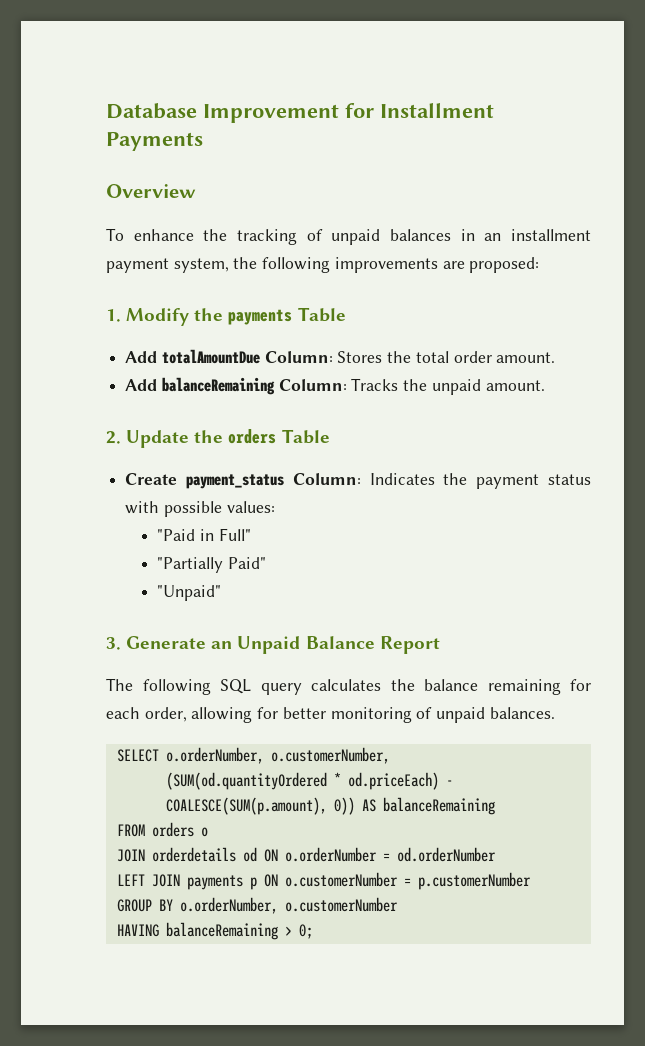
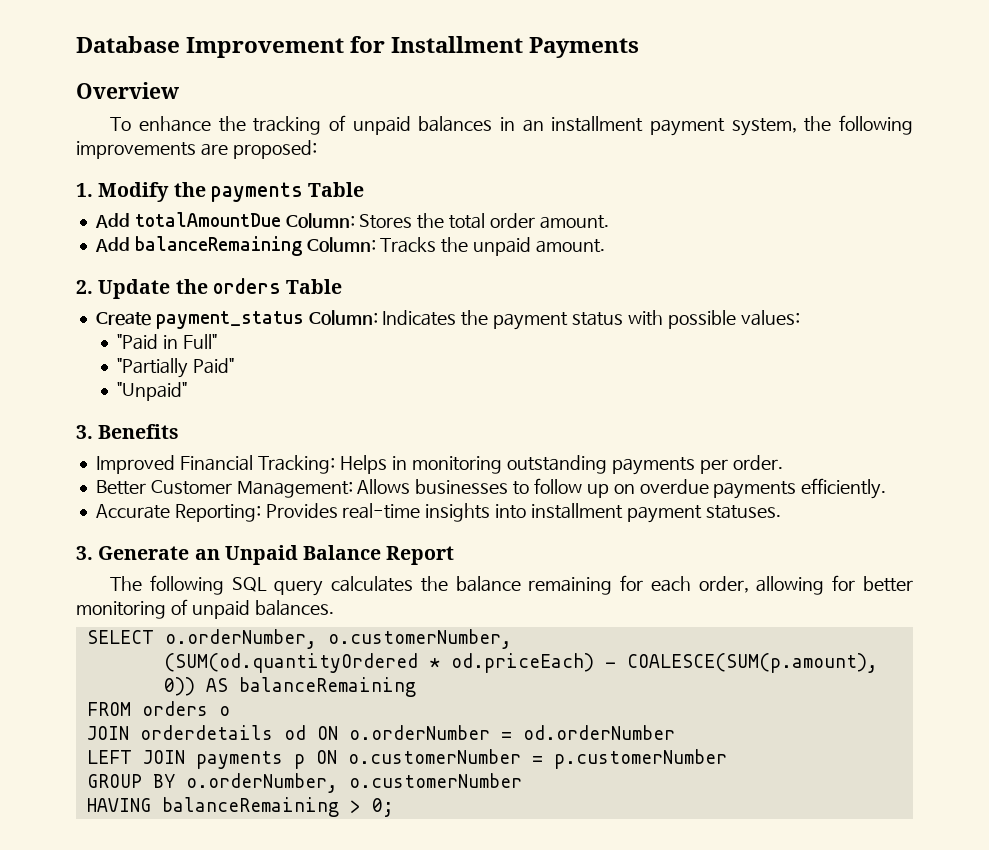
+ 3. Benefits
+ Improved Financial Tracking: Helps in monitoring outstanding payments per order.
+ Better Customer Management: Allows businesses to follow up on overdue payments efficiently.
+ Accurate Reporting: Provides real-time insights into installment payment statuses.

